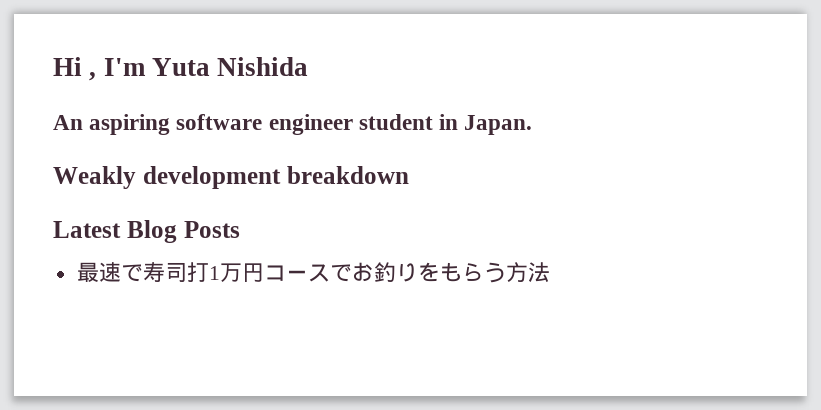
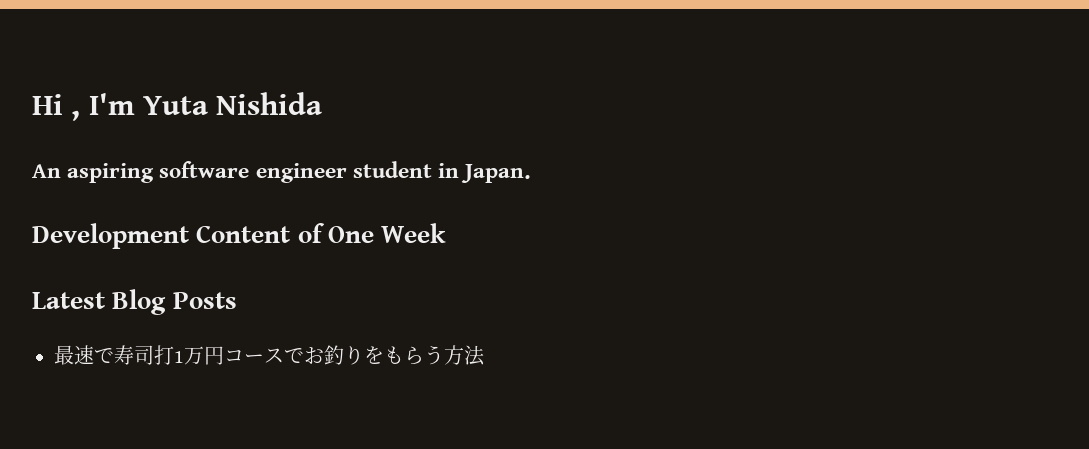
- Weakly development breakdown
+ Development Content of One Week

